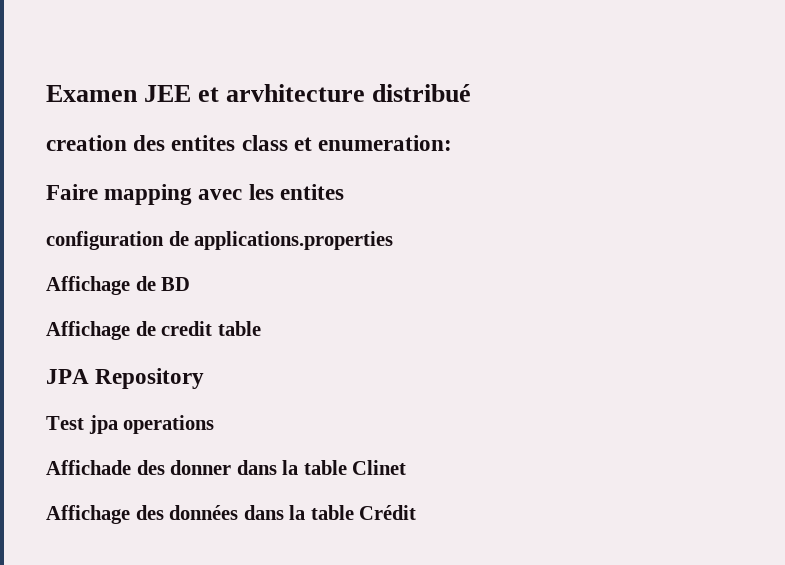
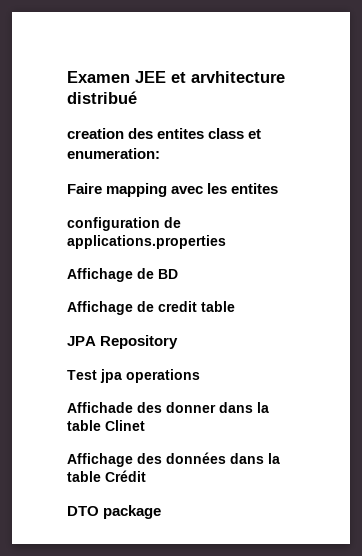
+ DTO package

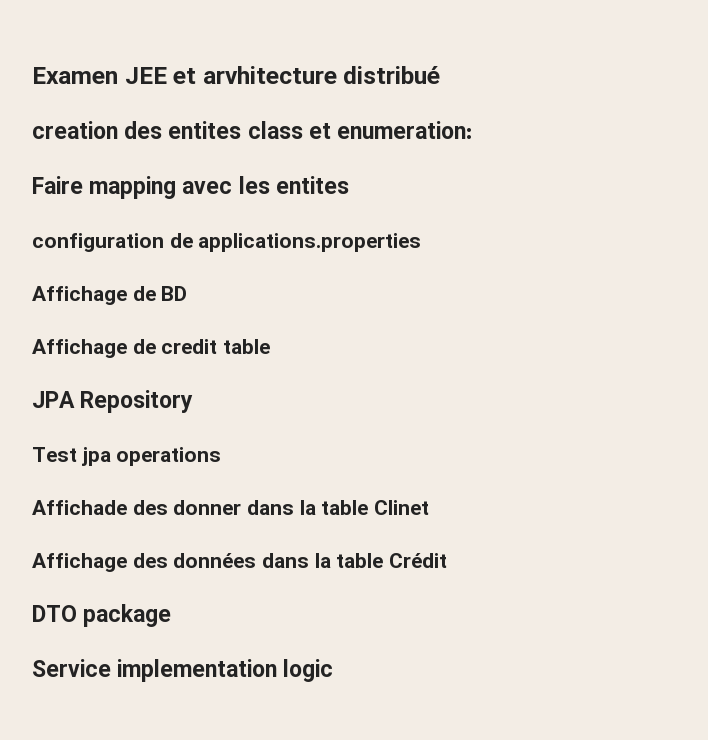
+ Service implementation logic

